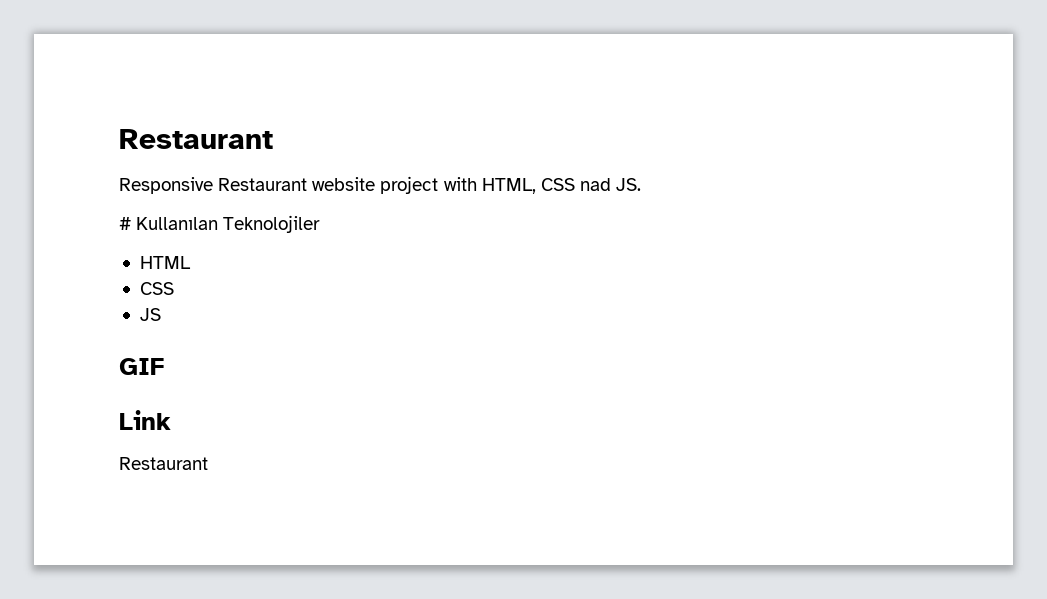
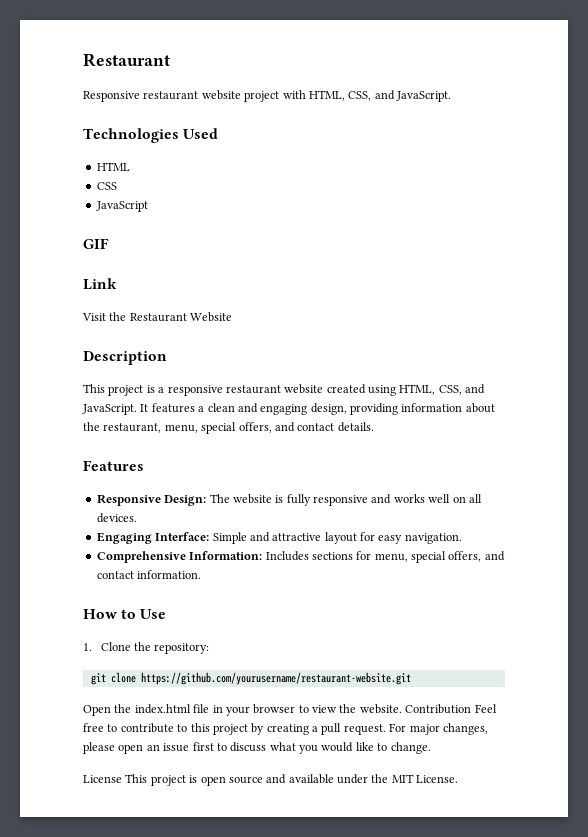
- Responsive Restaurant website project with HTML, CSS nad JS.
- # Kullanılan Teknolojiler
+ Responsive restaurant website project with HTML, CSS, and JavaScript.
+ Technologies Used
- JS
+ JavaScript
  Link
- Restaurant
+ Visit the Restaurant Website
+ Description
+ This project is a responsive restaurant website created using HTML, CSS, and JavaScript. It features a clean and engaging design, providing information about the restaurant, menu, special offers, and contact details.
+ Features
+ Responsive Design: The website is fully responsive and works well on all devices.
+ Engaging Interface: Simple and attractive layout for easy navigation.
+ Comprehensive Information: Includes sections for menu, special offers, and contact information.
+ How to Use
+ 1. Clone the repository:
+ git clone https://github.com/yourusername/restaurant-website.git
+ Open the index.html file in your browser to view the website. Contribution Feel free to contribute to this project by creating a pull request. For major changes, please open an issue first to discuss what you would like to change.
+ License This project is open source and available under the MIT License.

